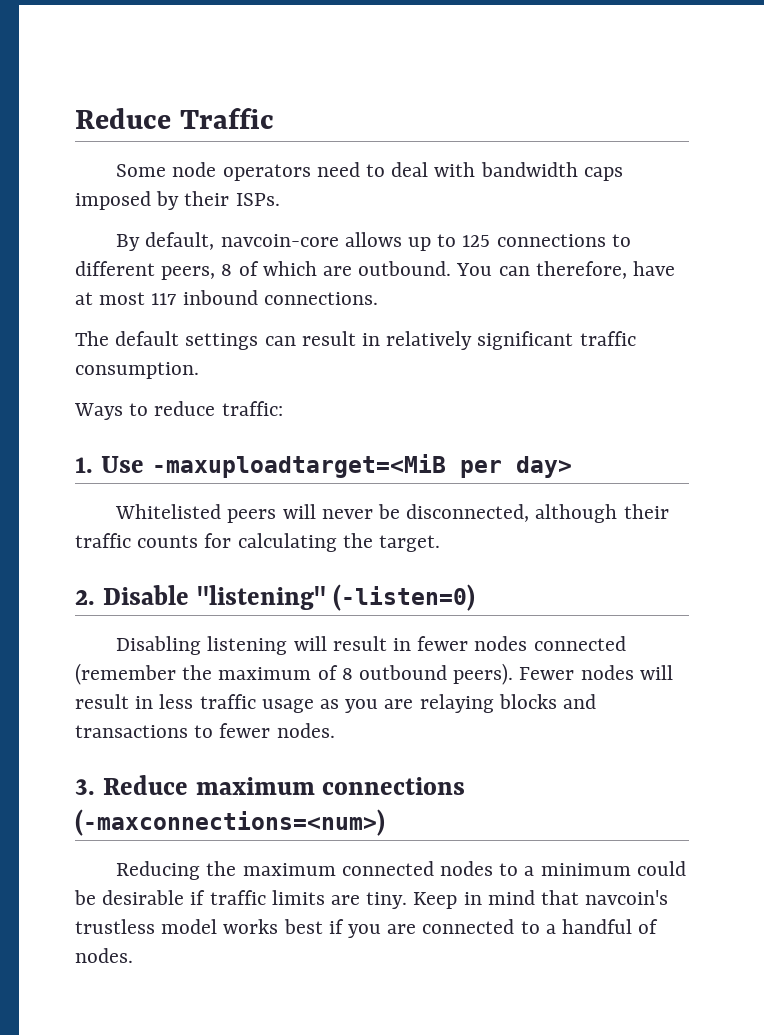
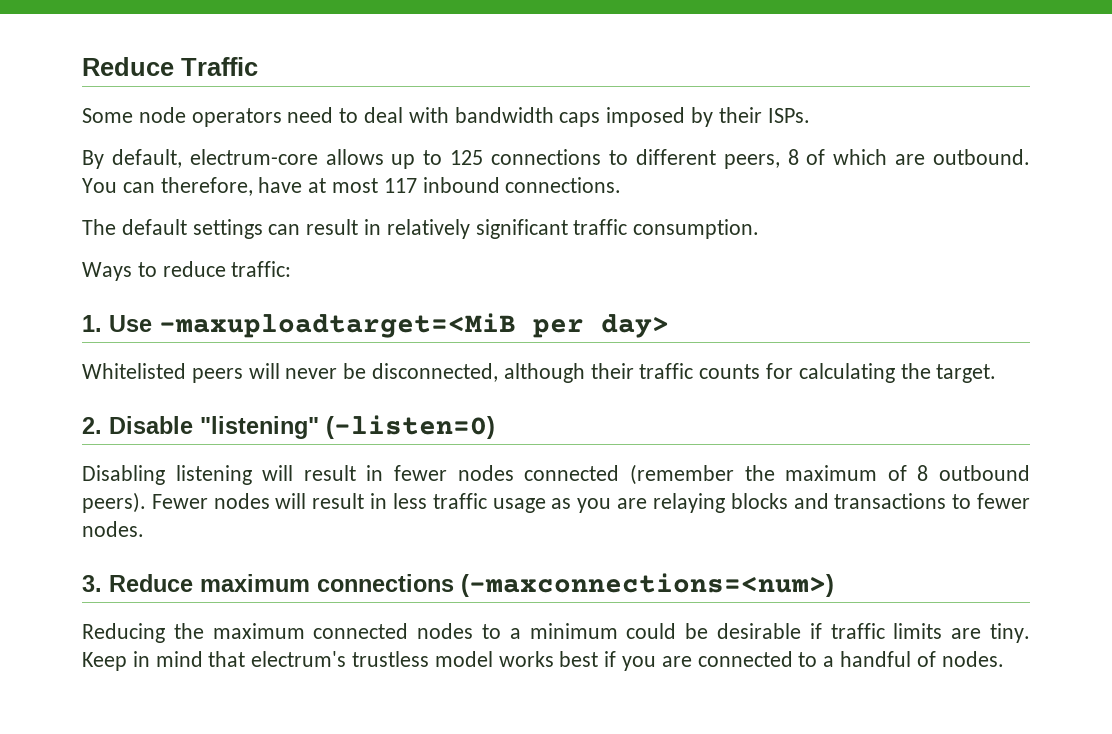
- By default, navcoin-core allows up to 125 connections to different peers, 8 of which are outbound.
+ By default, electrum-core allows up to 125 connections to different peers, 8 of which are outbound.
- Keep in mind that navcoin's trustless model works best if you are connected to a handful of nodes.
+ Keep in mind that electrum's trustless model works best if you are connected to a handful of nodes.

